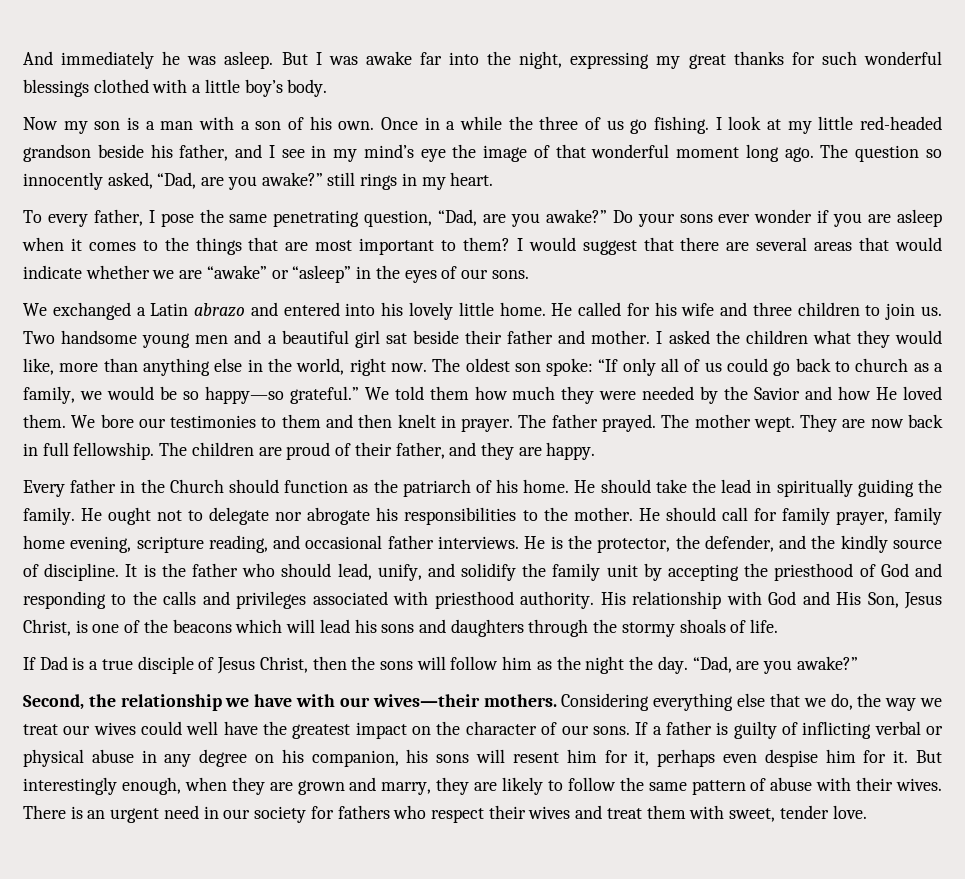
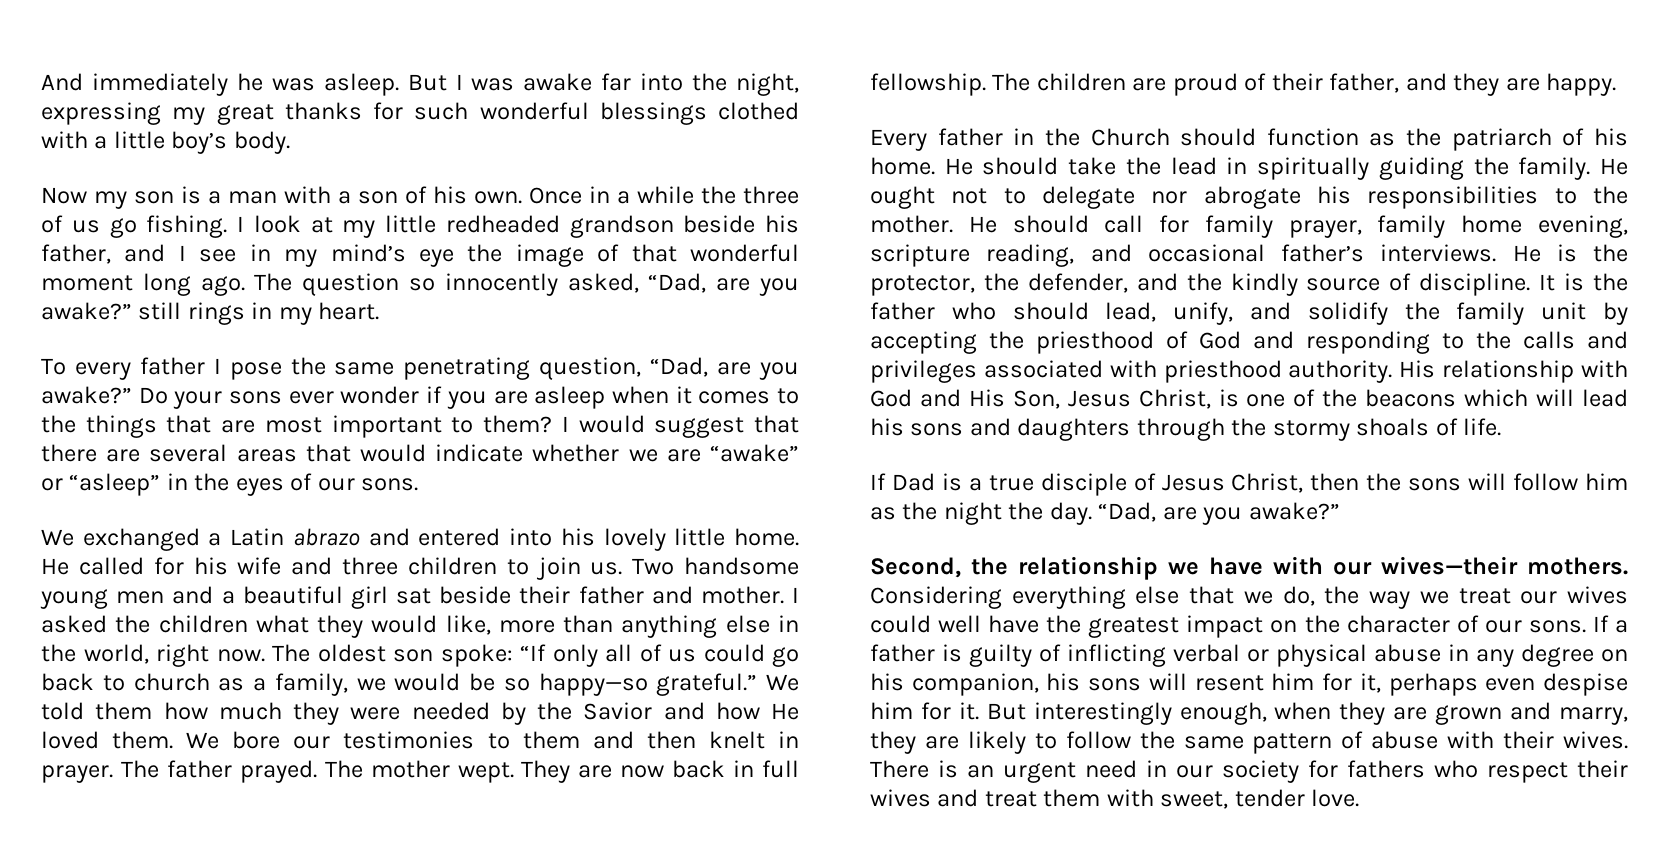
- I look at my little red-headed grandson beside his father, and I see in my mind’s eye the image of that wonderful moment long ago.
+ I look at my little redheaded grandson beside his father, and I see in my mind’s eye the image of that wonderful moment long ago.
- To every father, I pose the same penetrating question, “Dad, are you awake?”
+ To every father I pose the same penetrating question, “Dad, are you awake?”
- He should call for family prayer, family home evening, scripture reading, and occasional father interviews.
+ He should call for family prayer, family home evening, scripture reading, and occasional father’s interviews.

